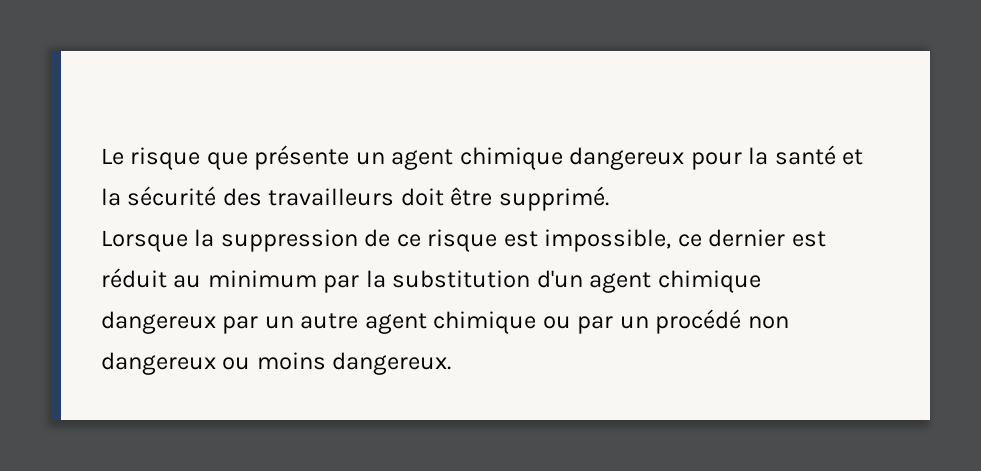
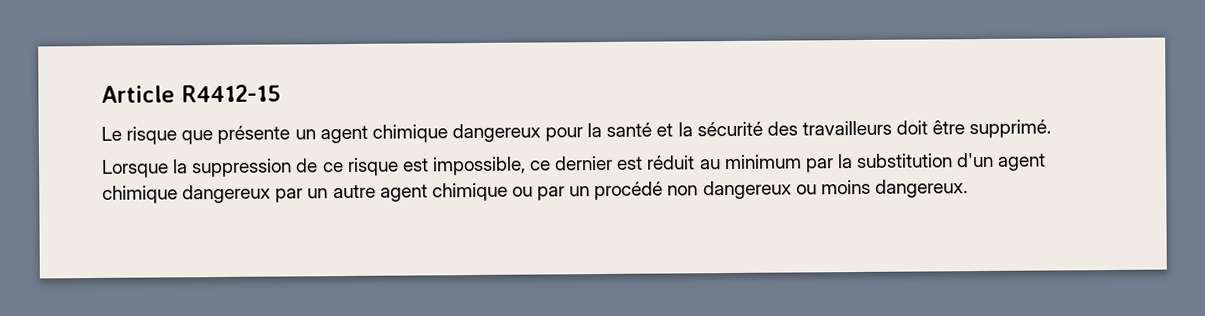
+ Article R4412-15

